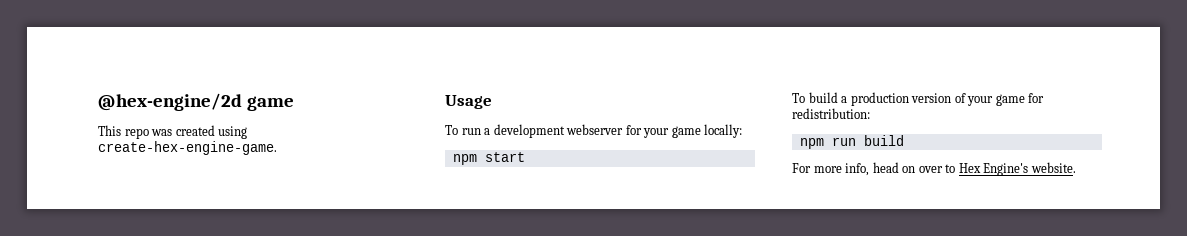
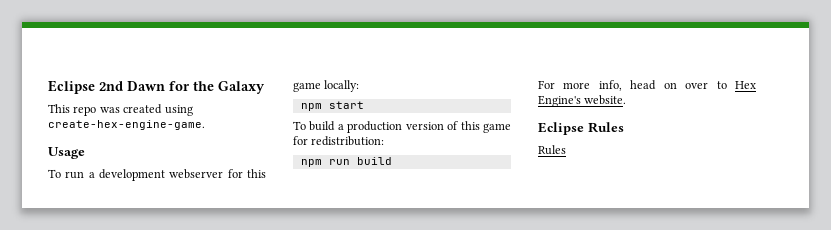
- @hex-engine/2d game
+ Eclipse 2nd Dawn for the Galaxy
- To run a development webserver for your game locally:
+ To run a development webserver for this game locally:
- To build a production version of your game for redistribution:
+ To build a production version of this game for redistribution:
+ Eclipse Rules
+ Rules

